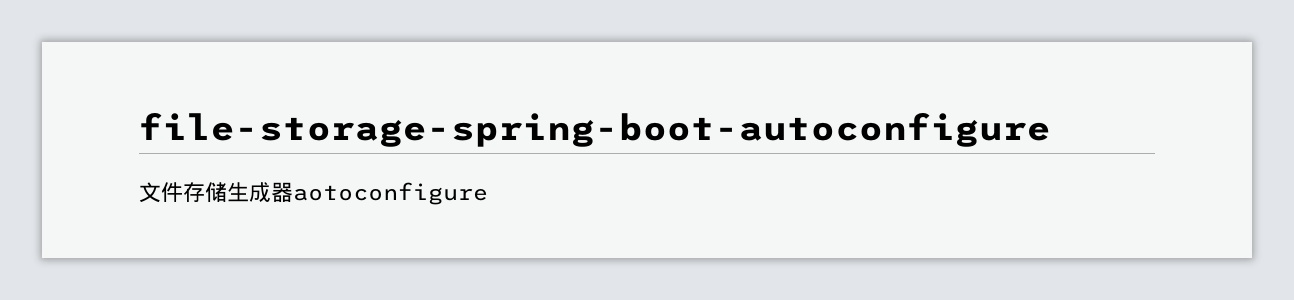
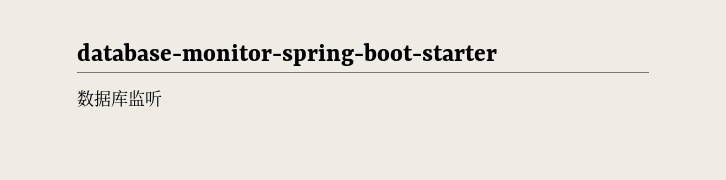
- file-storage-spring-boot-autoconfigure
- 文件存储生成器aotoconfigure
+ database-monitor-spring-boot-starter
+ 数据库监听

